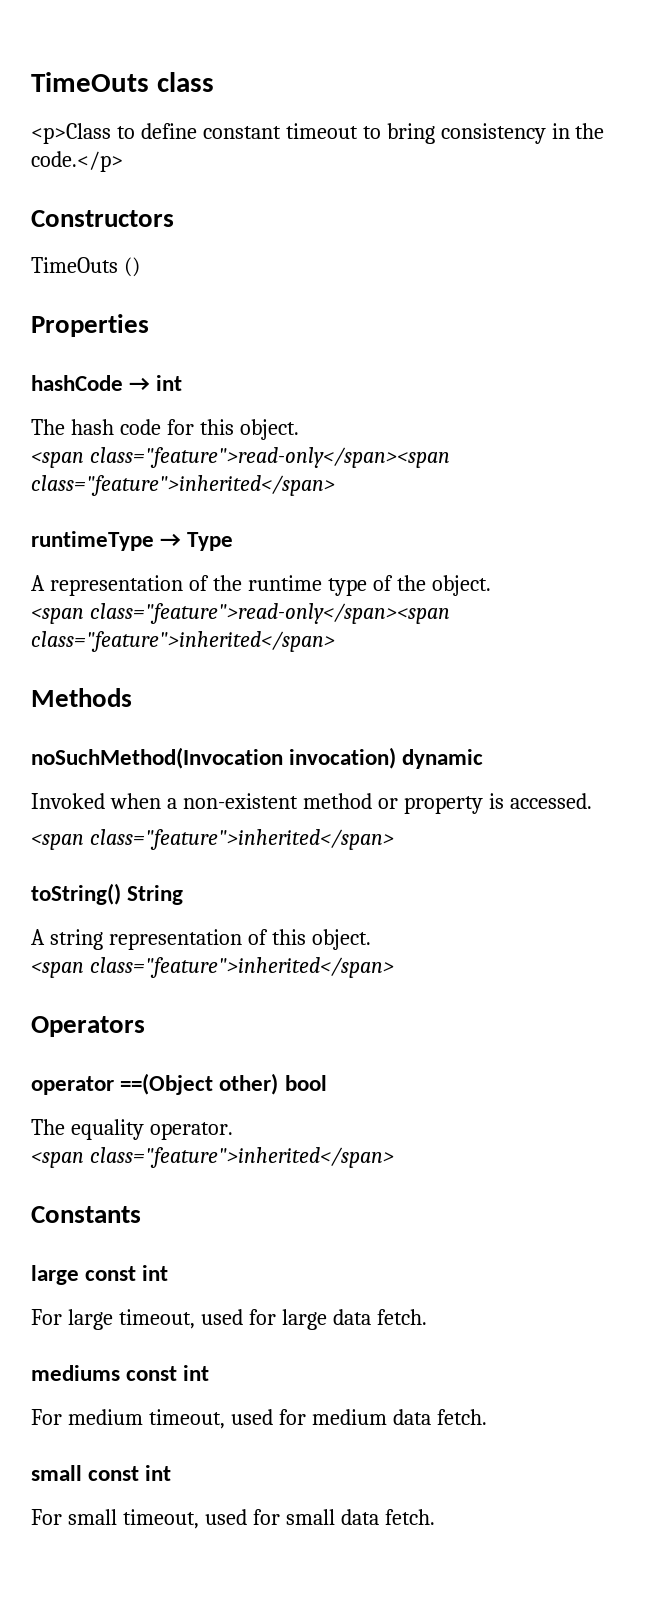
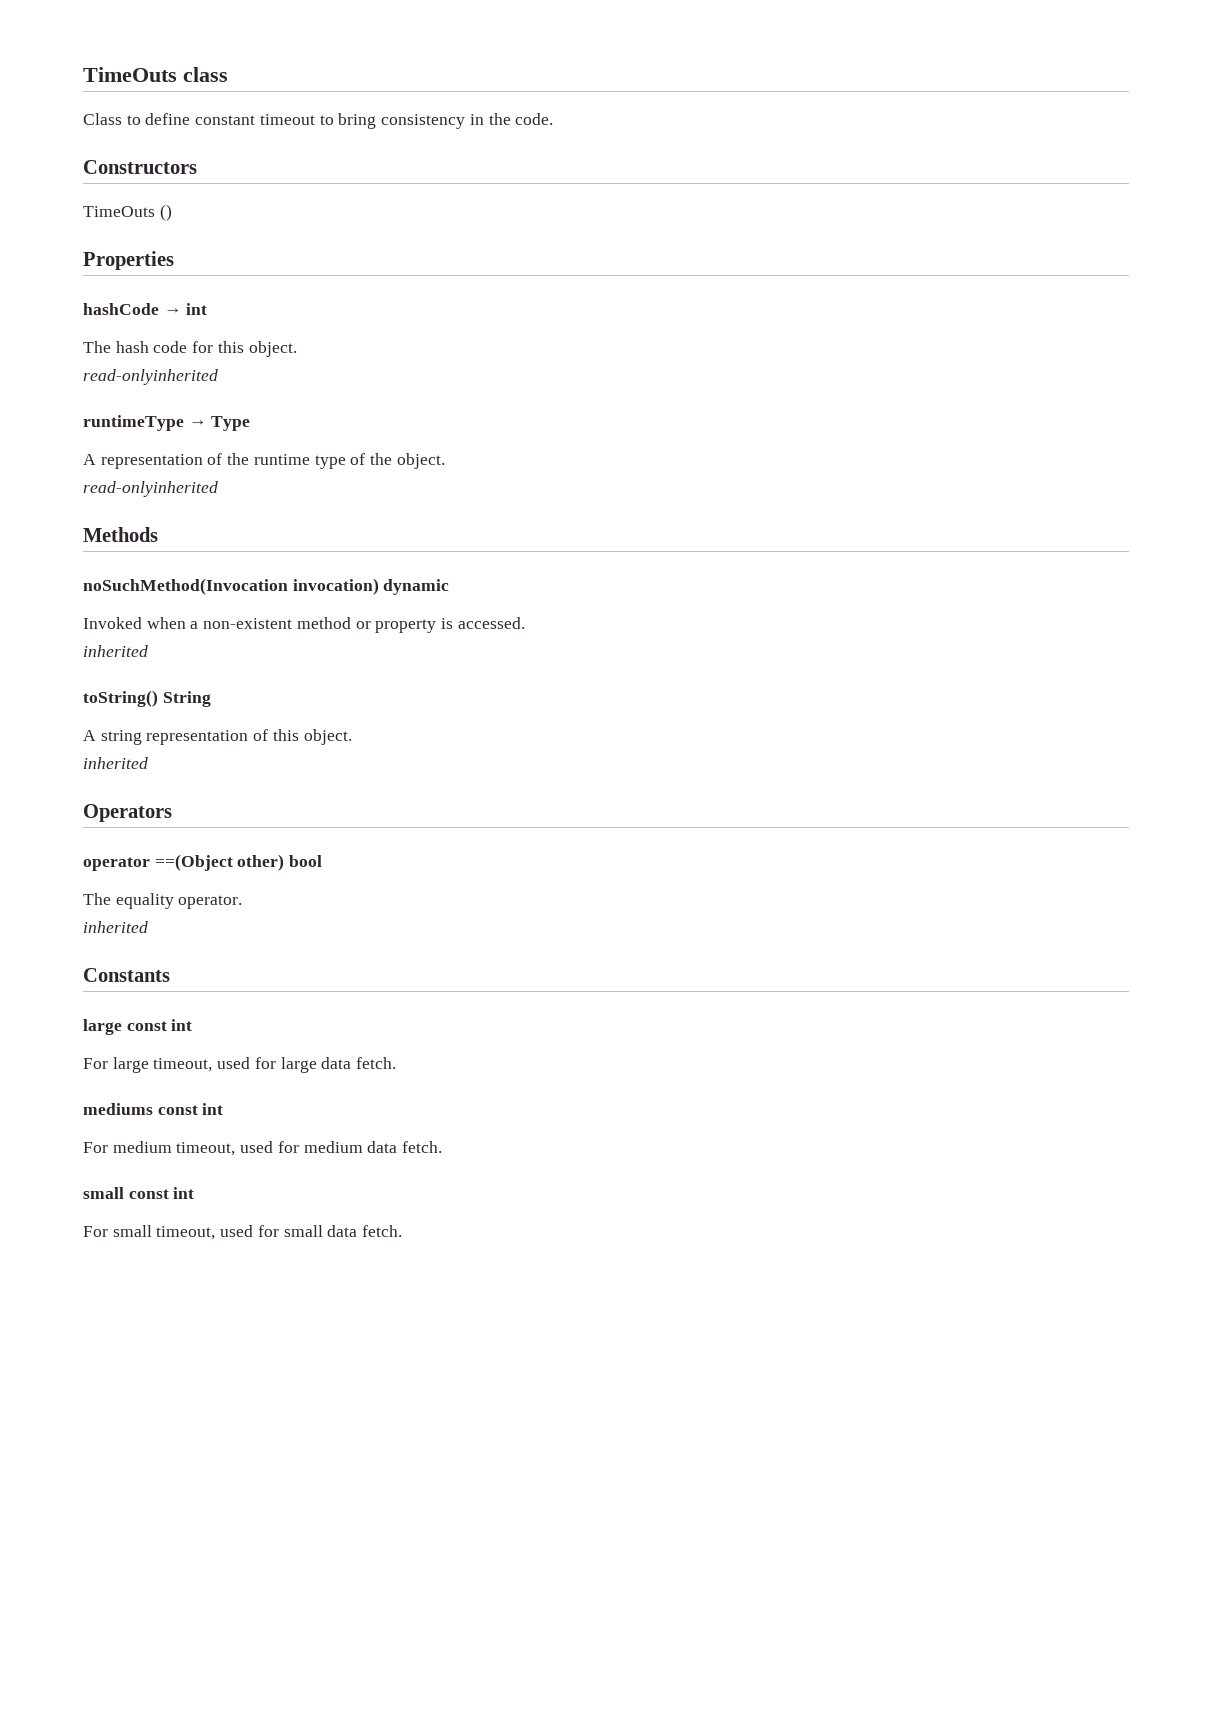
- <p>Class to define constant timeout to bring consistency in the code.</p>
+ Class to define constant timeout to bring consistency in the code.
  The hash code for this object.
- <span class="feature">read-only</span><span class="feature">inherited</span>
+ read-onlyinherited
  A representation of the runtime type of the object.
- <span class="feature">read-only</span><span class="feature">inherited</span>
+ read-onlyinherited
  Invoked when a non-existent method or property is accessed.
- <span class="feature">inherited</span>
+ inherited
  A string representation of this object.
- <span class="feature">inherited</span>
+ inherited
  The equality operator.
- <span class="feature">inherited</span>
+ inherited

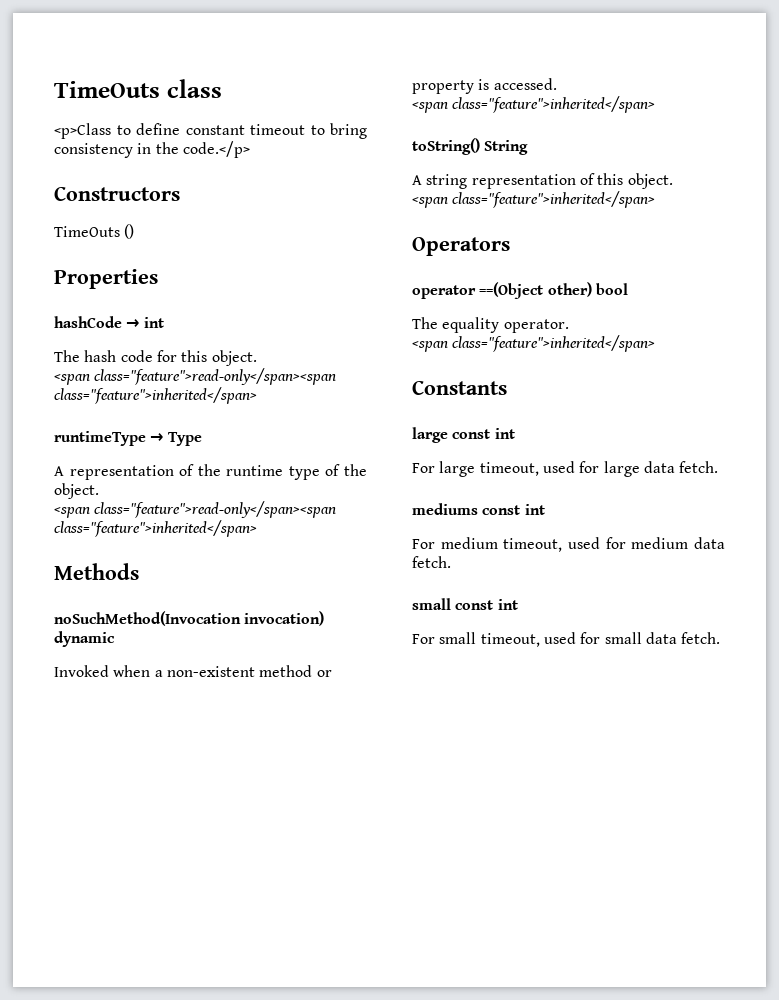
- Class to define constant timeout to bring consistency in the code.
+ <p>Class to define constant timeout to bring consistency in the code.</p>
  The hash code for this object.
- read-onlyinherited
+ <span class="feature">read-only</span><span class="feature">inherited</span>
  A representation of the runtime type of the object.
- read-onlyinherited
+ <span class="feature">read-only</span><span class="feature">inherited</span>
  Invoked when a non-existent method or property is accessed.
- inherited
+ <span class="feature">inherited</span>
  A string representation of this object.
- inherited
+ <span class="feature">inherited</span>
  The equality operator.
- inherited
+ <span class="feature">inherited</span>

